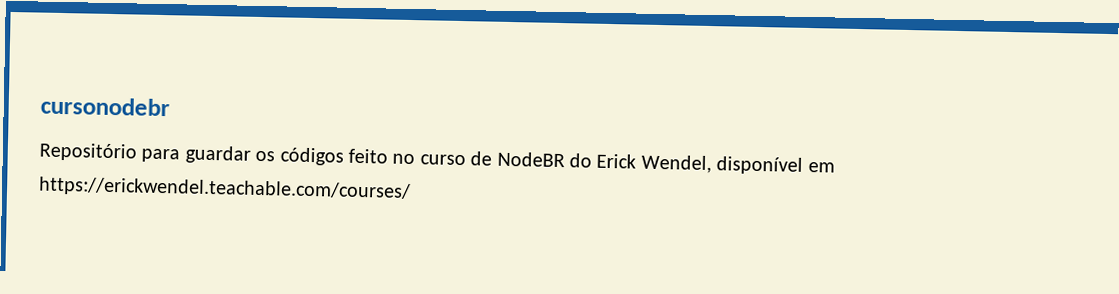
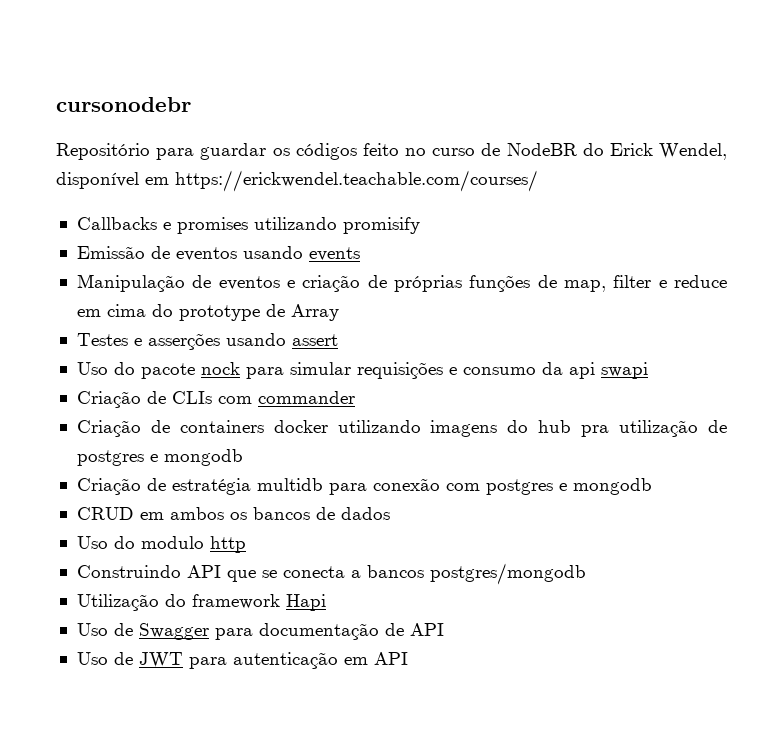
+ Callbacks e promises utilizando promisify
+ Emissão de eventos usando events
+ Manipulação de eventos e criação de próprias funções de map, filter e reduce em cima do prototype de Array
+ Testes e asserções usando assert
+ Uso do pacote nock para simular requisições e consumo da api swapi
+ Criação de CLIs com commander
+ Criação de containers docker utilizando imagens do hub pra utilização de postgres e mongodb
+ Criação de estratégia multidb para conexão com postgres e mongodb
+ CRUD em ambos os bancos de dados
+ Uso do modulo http
+ Construindo API que se conecta a bancos postgres/mongodb
+ Utilização do framework Hapi
+ Uso de Swagger para documentação de API
+ Uso de JWT para autenticação em API

